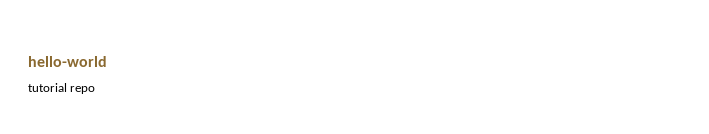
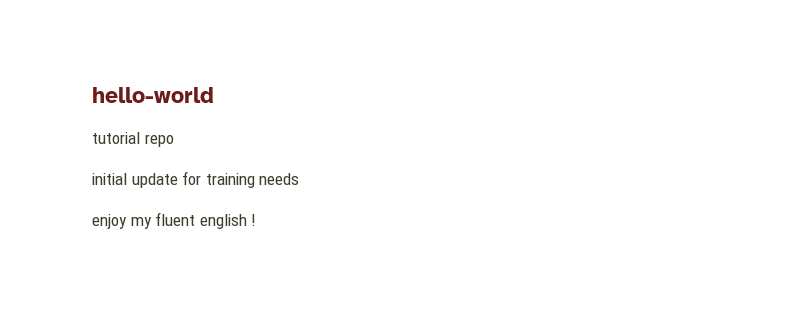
+ initial update for training needs
+ enjoy my fluent english !

